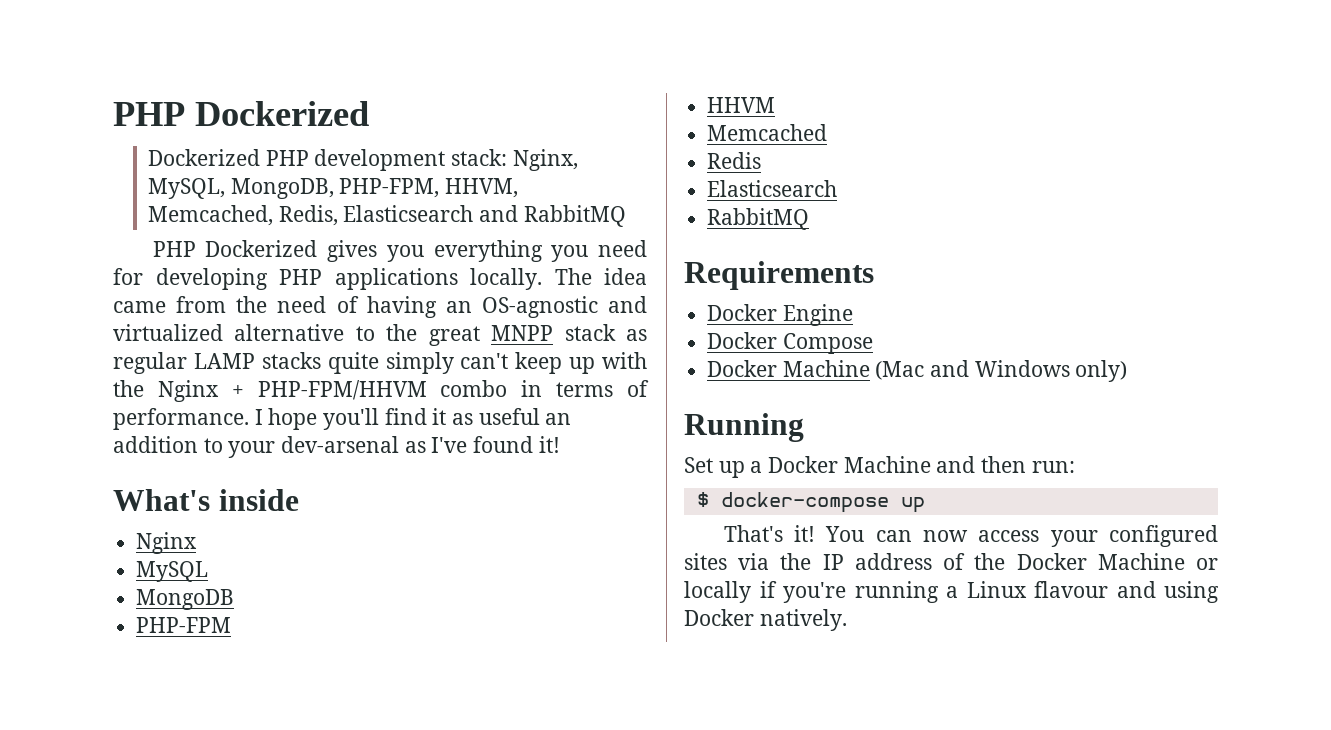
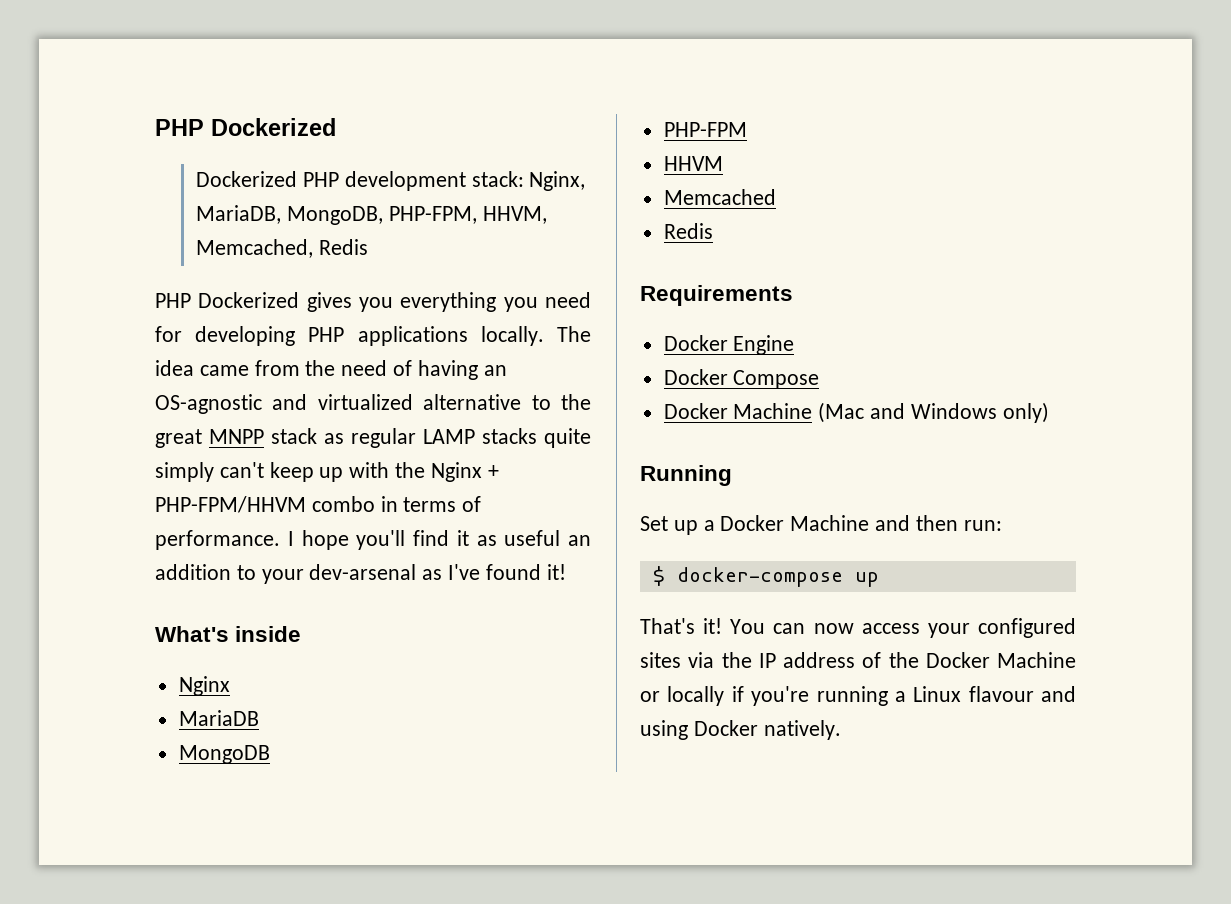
- Dockerized PHP development stack: Nginx, MySQL, MongoDB, PHP-FPM, HHVM, Memcached, Redis, Elasticsearch and RabbitMQ
+ Dockerized PHP development stack: Nginx, MariaDB, MongoDB, PHP-FPM, HHVM, Memcached, Redis
- MySQL
+ MariaDB
  Memcached
  Redis
- Elasticsearch
- RabbitMQ

